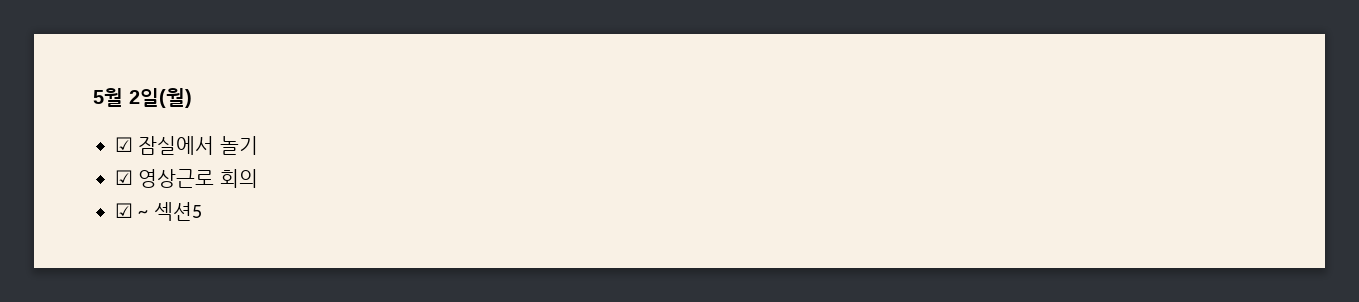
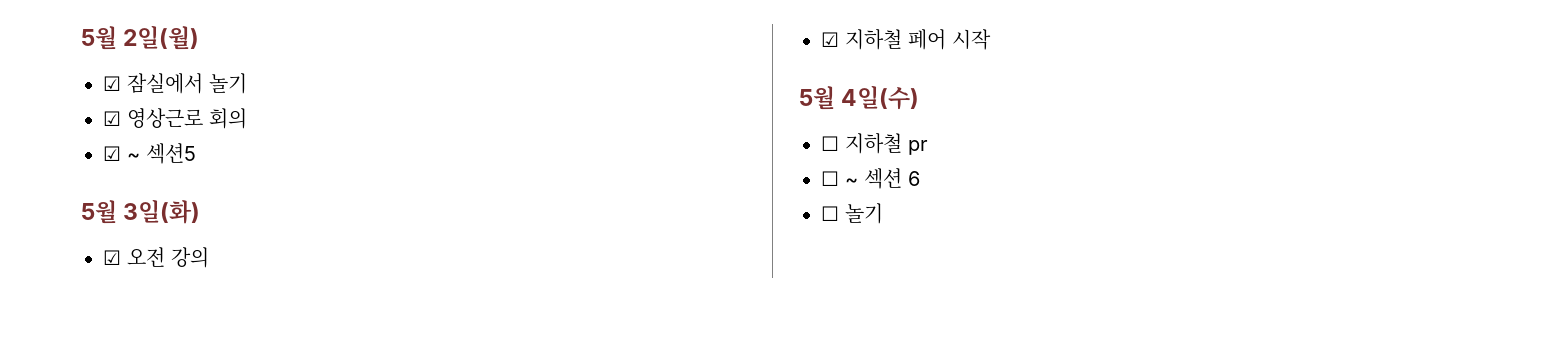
+ 5월 3일(화)
+ ☑ 오전 강의
+ ☑ 지하철 페어 시작
+ 5월 4일(수)
+ ☐ 지하철 pr
+ ☐ ~ 섹션 6
+ ☐ 놀기

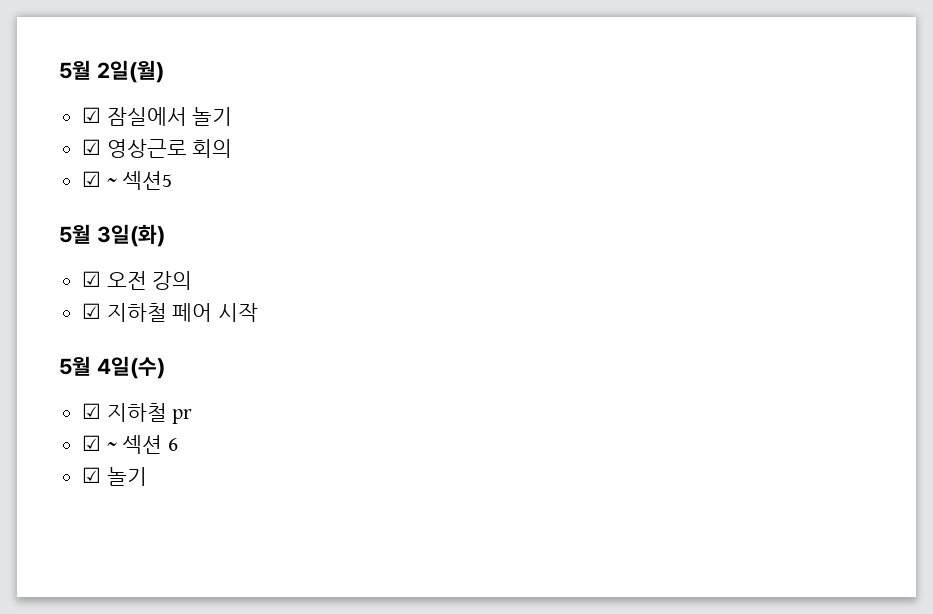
- ☐ 지하철 pr
+ ☑ 지하철 pr
- ☐ ~ 섹션 6
+ ☑ ~ 섹션 6
- ☐ 놀기
+ ☑ 놀기

